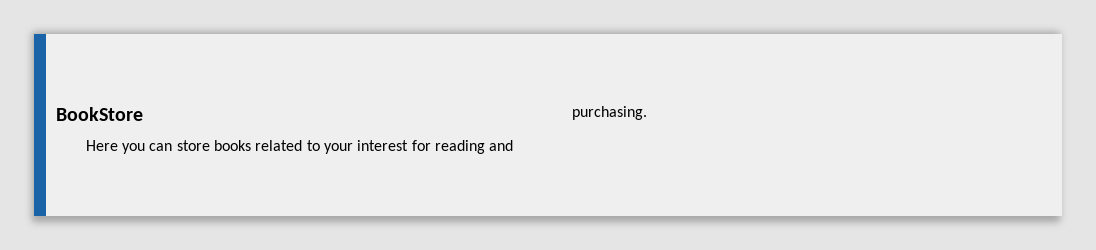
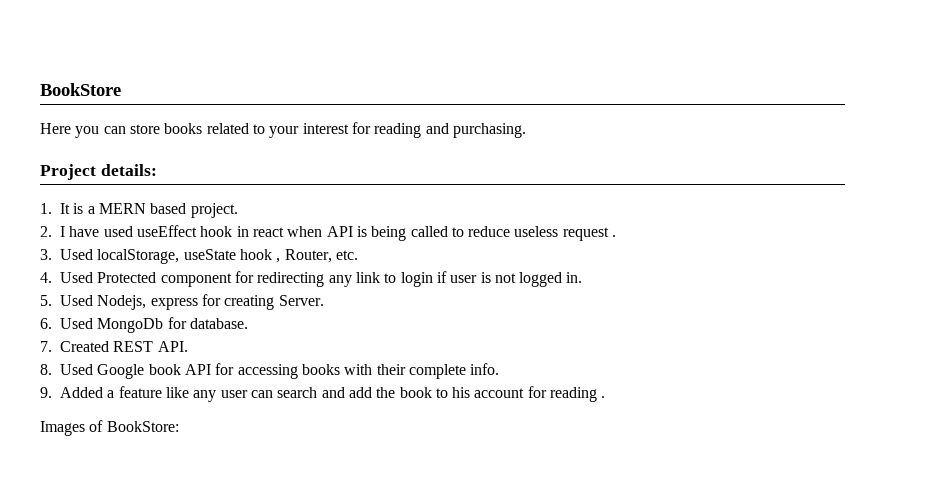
+ Project details:
+ 1. It is a MERN based project.
+ 2. I have used useEffect hook in react when API is being called to reduce useless request .
+ 3. Used localStorage, useState hook , Router, etc.
+ 4. Used Protected component for redirecting any link to login if user is not logged in.
+ 5. Used Nodejs, express for creating Server.
+ 6. Used MongoDb for database.
+ 7. Created REST API.
+ 8. Used Google book API for accessing books with their complete info.
+ 9. Added a feature like any user can search and add the book to his account for reading .
+ Images of BookStore:

